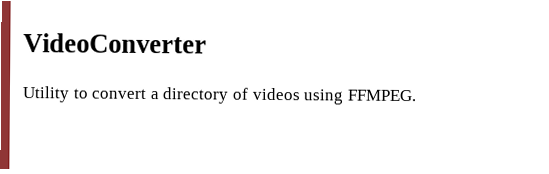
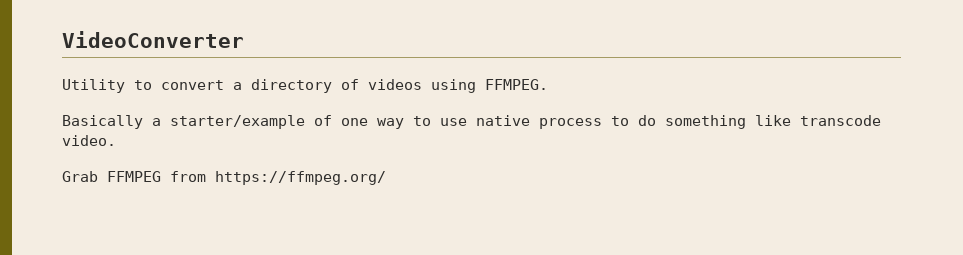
+ Basically a starter/example of one way to use native process to do something like transcode video.
+ Grab FFMPEG from https://ffmpeg.org/

